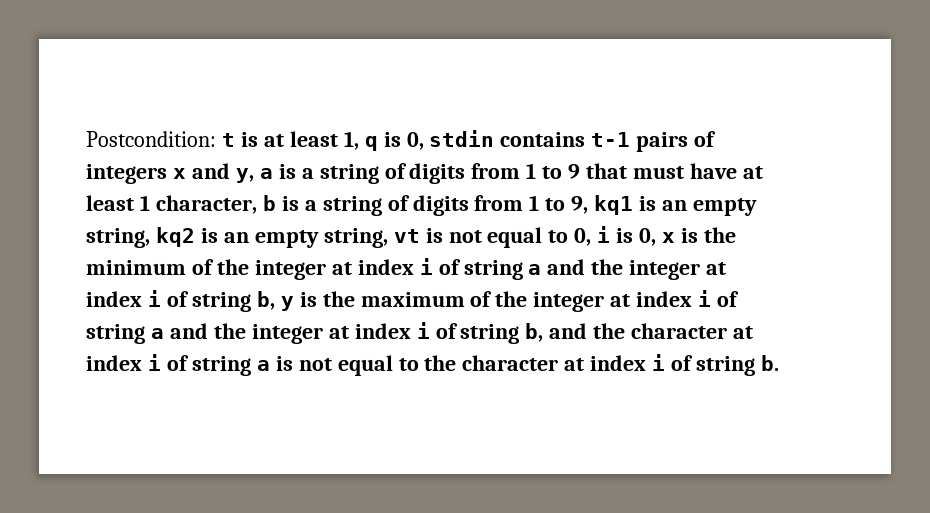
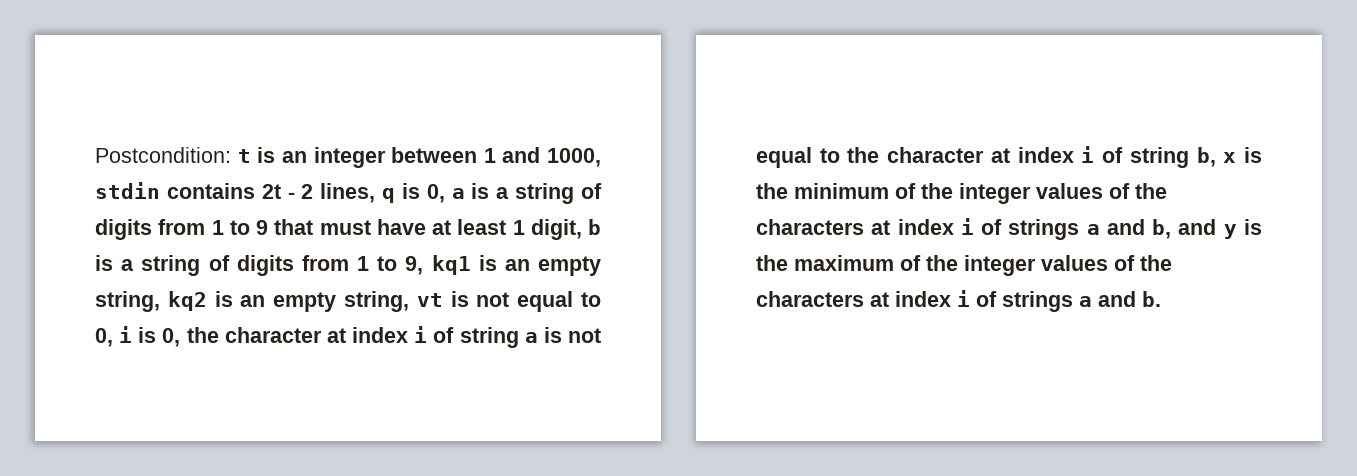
- t is at least 1, q is 0, stdin contains t-1 pairs of integers x and y, a is a string of digits from 1 to 9 that must have at least 1 character, b is a string of digits from 1 to 9, kq1 is an empty string, kq2 is an empty string, vt is not equal to 0, i is 0, x is the minimum of the integer at index i of string a and the integer at index i of string b, y is the maximum of the integer at index i of string a and the integer at index i of string b, and the character at index i of string a is not equal to the character at index i of string b.
+ t is an integer between 1 and 1000, stdin contains 2t - 2 lines, q is 0, a is a string of digits from 1 to 9 that must have at least 1 digit, b is a string of digits from 1 to 9, kq1 is an empty string, kq2 is an empty string, vt is not equal to 0, i is 0, the character at index i of string a is not equal to the character at index i of string b, x is the minimum of the integer values of the characters at index i of strings a and b, and y is the maximum of the integer values of the characters at index i of strings a and b.

